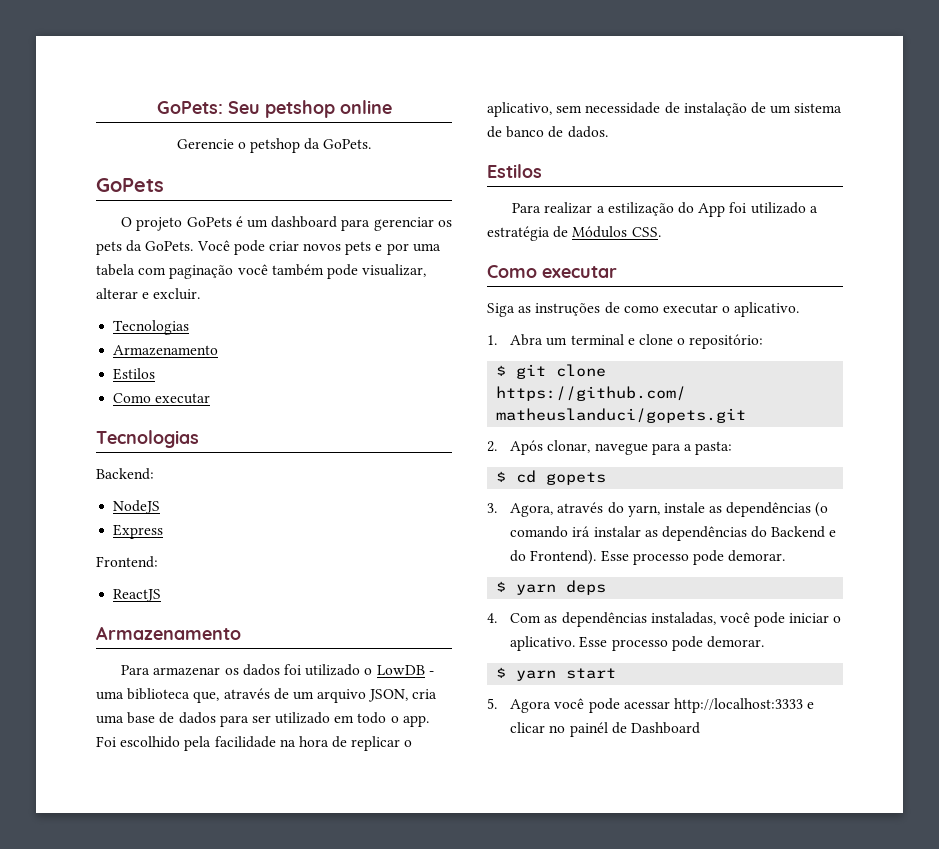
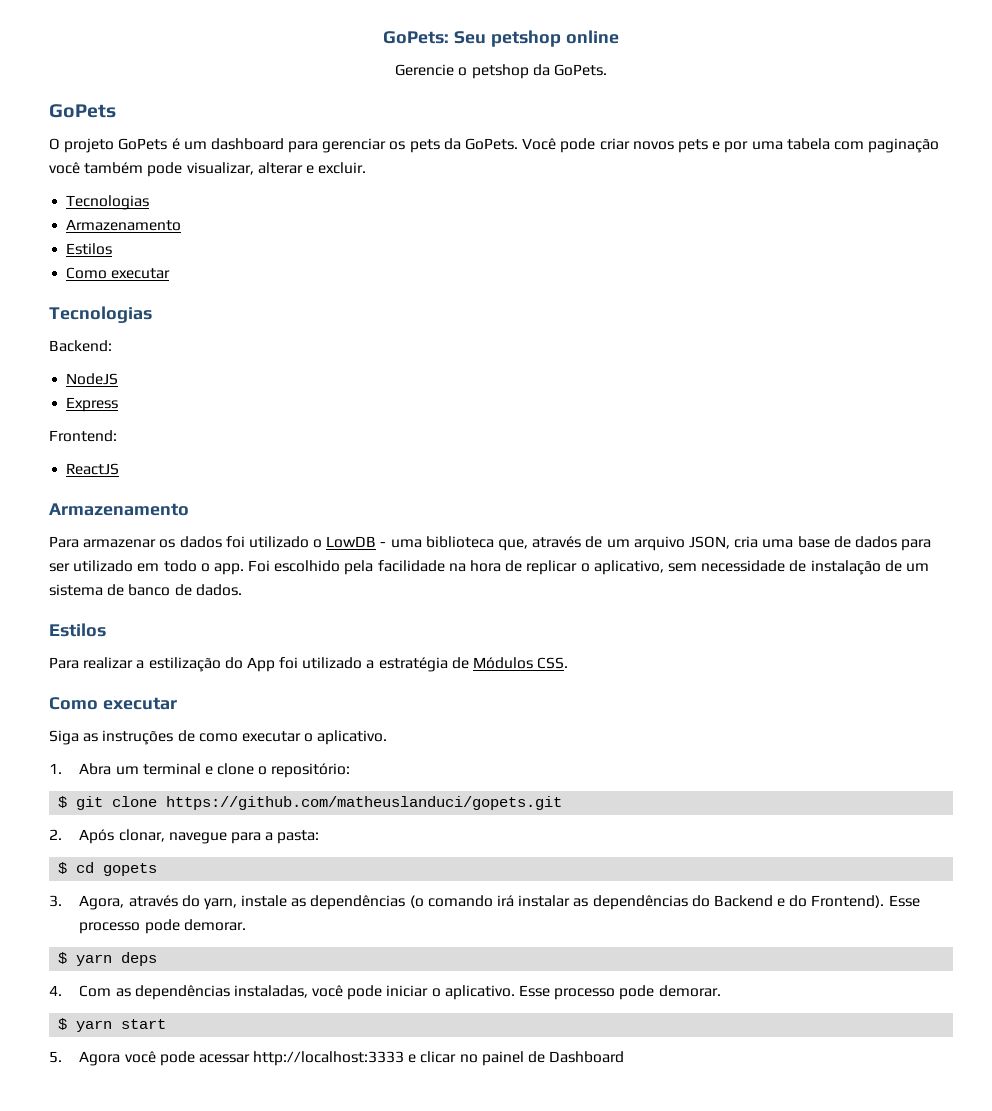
- 5. Agora você pode acessar http://localhost:3333 e clicar no painél de Dashboard
+ 5. Agora você pode acessar http://localhost:3333 e clicar no painel de Dashboard

